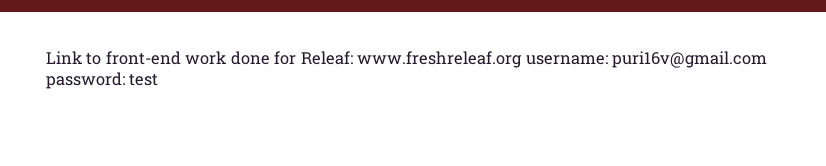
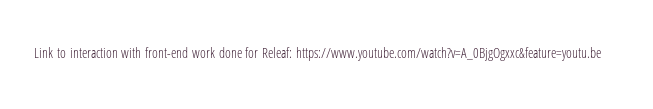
- Link to front-end work done for Releaf: www.freshreleaf.org username: puri16v@gmail.com password: test
+ Link to interaction with front-end work done for Releaf: https://www.youtube.com/watch?v=A_0BjgOgxxc&feature=youtu.be

